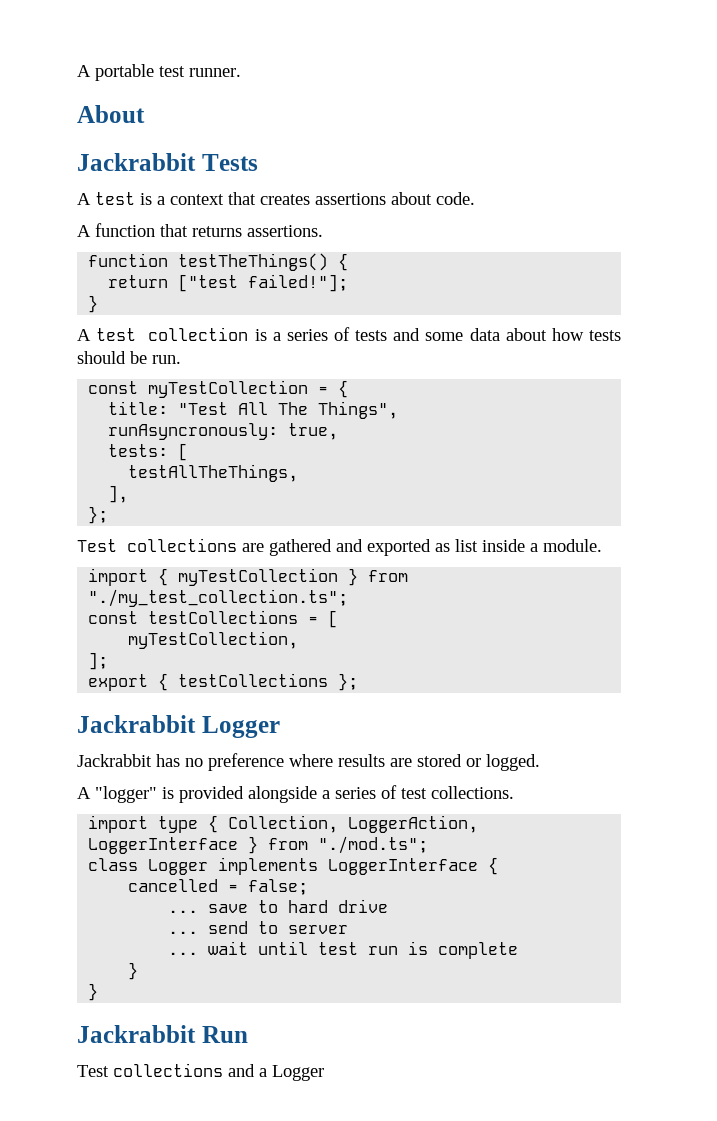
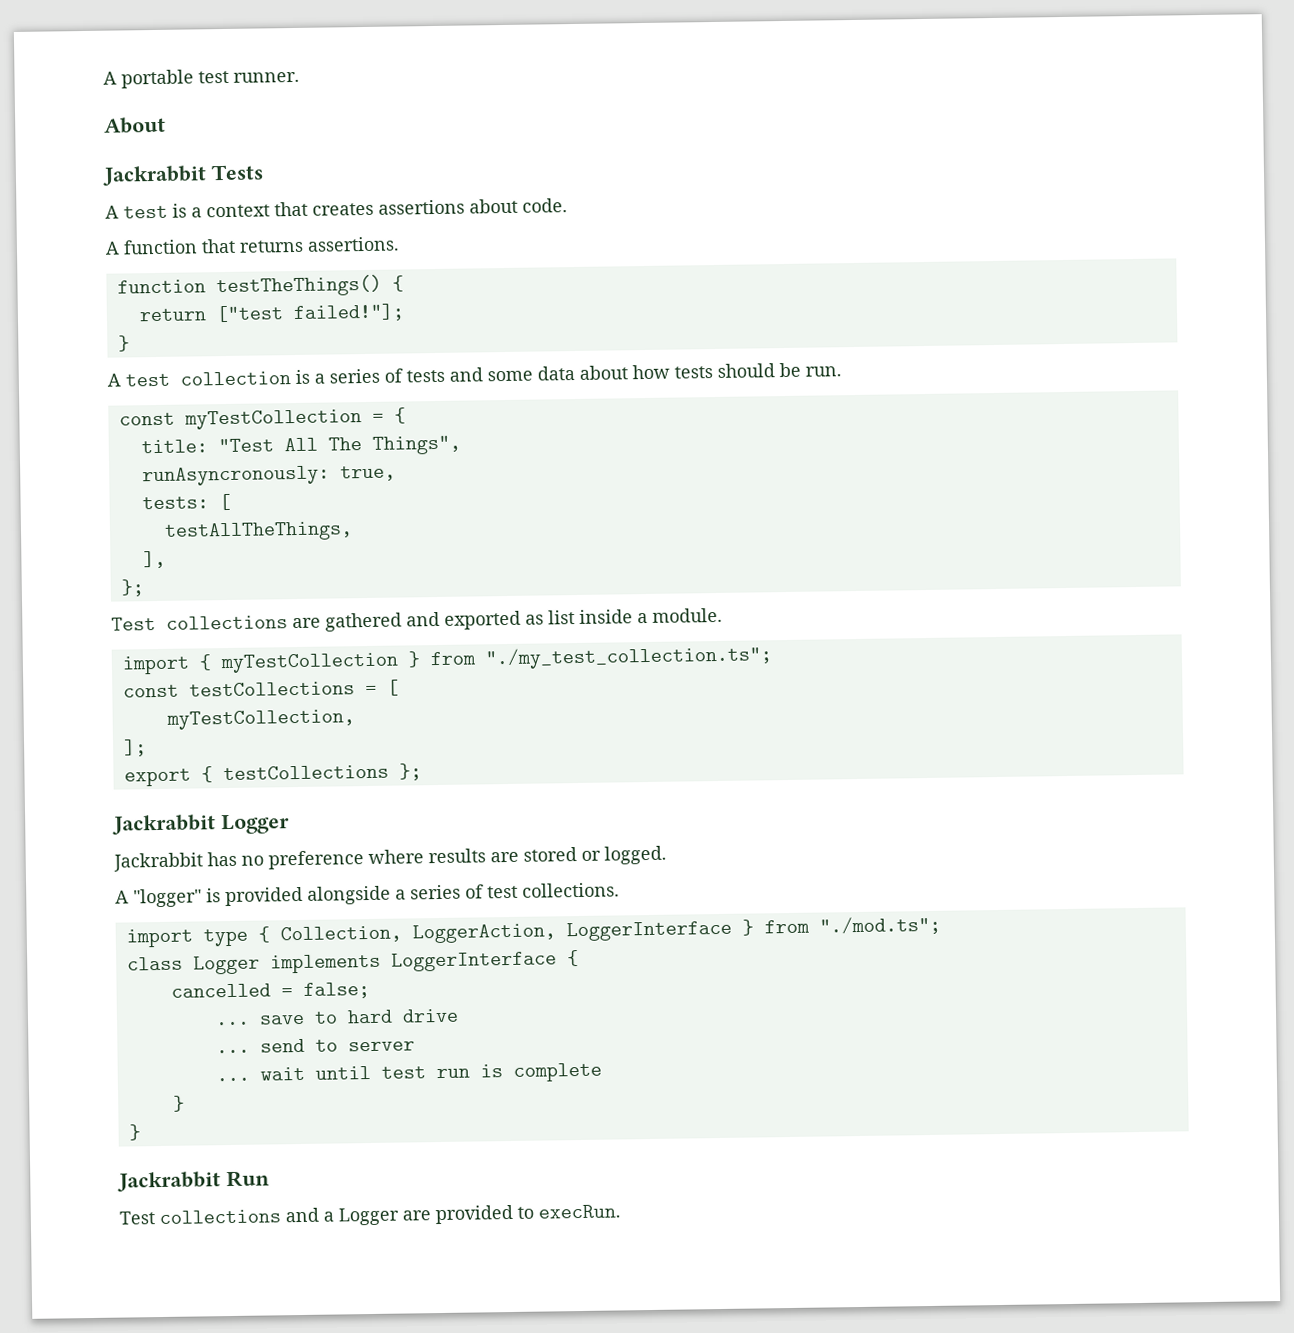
- Test collections and a Logger
+ Test collections and a Logger are provided to execRun.

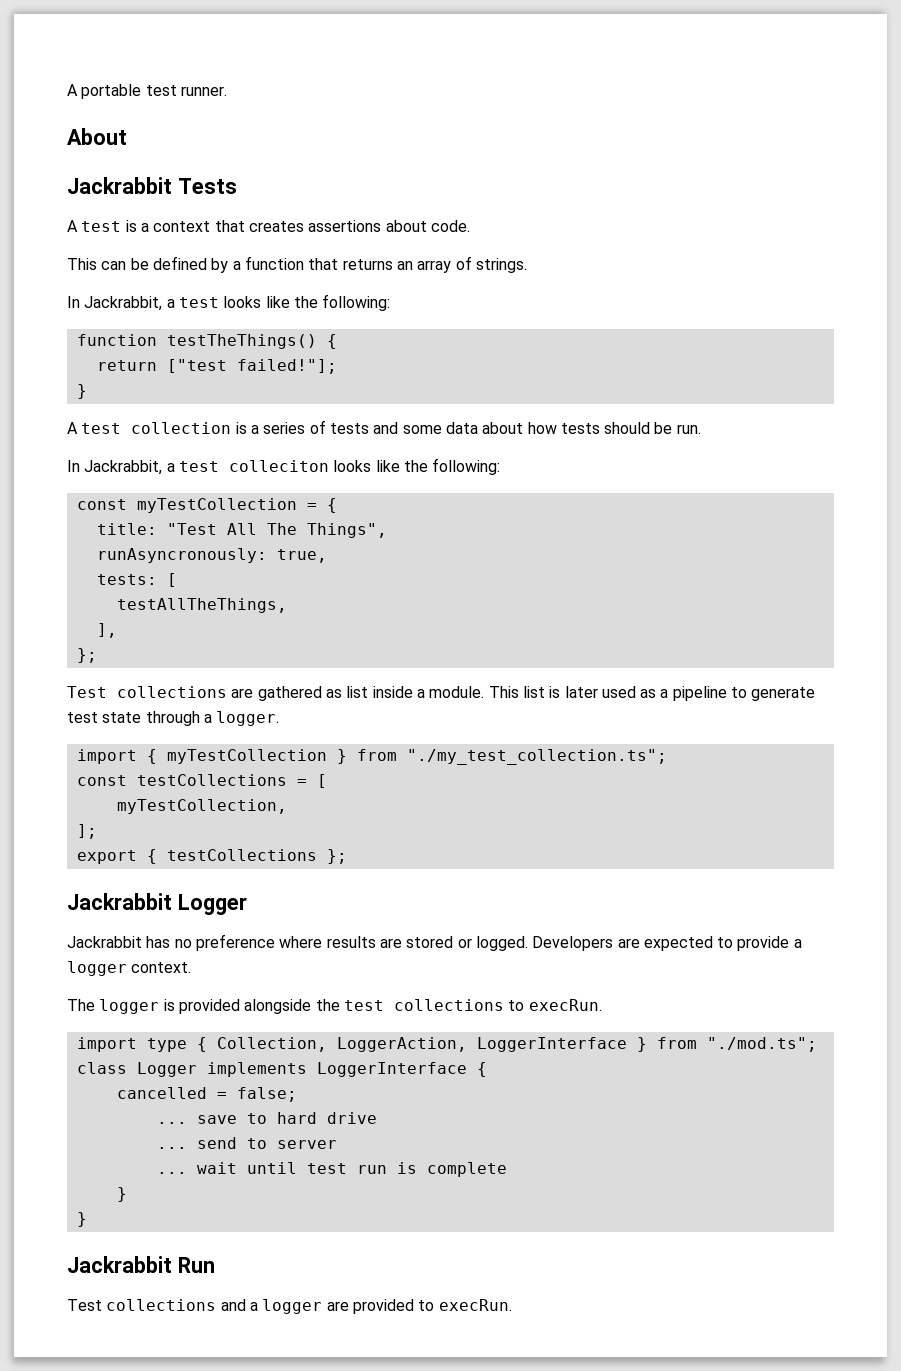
- A function that returns assertions.
+ This can be defined by a function that returns an array of strings.
+ In Jackrabbit, a test looks like the following:
+ In Jackrabbit, a test colleciton looks like the following:
- Test collections are gathered and exported as list inside a module.
+ Test collections are gathered as list inside a module. This list is later used as a pipeline to generate test state through a logger.
- Jackrabbit has no preference where results are stored or logged.
- A "logger" is provided alongside a series of test collections.
+ Jackrabbit has no preference where results are stored or logged. Developers are expected to provide a logger context.
+ The logger is provided alongside the test collections to execRun.
- Test collections and a Logger are provided to execRun.
+ Test collections and a logger are provided to execRun.

